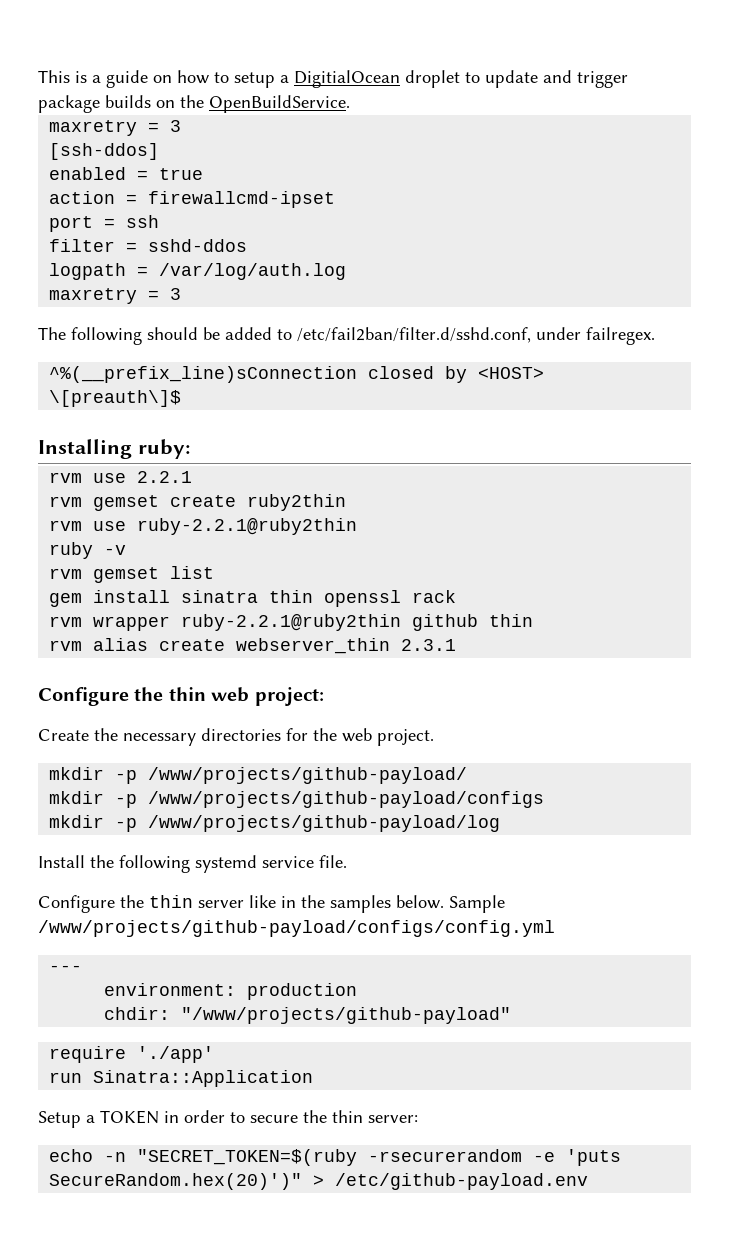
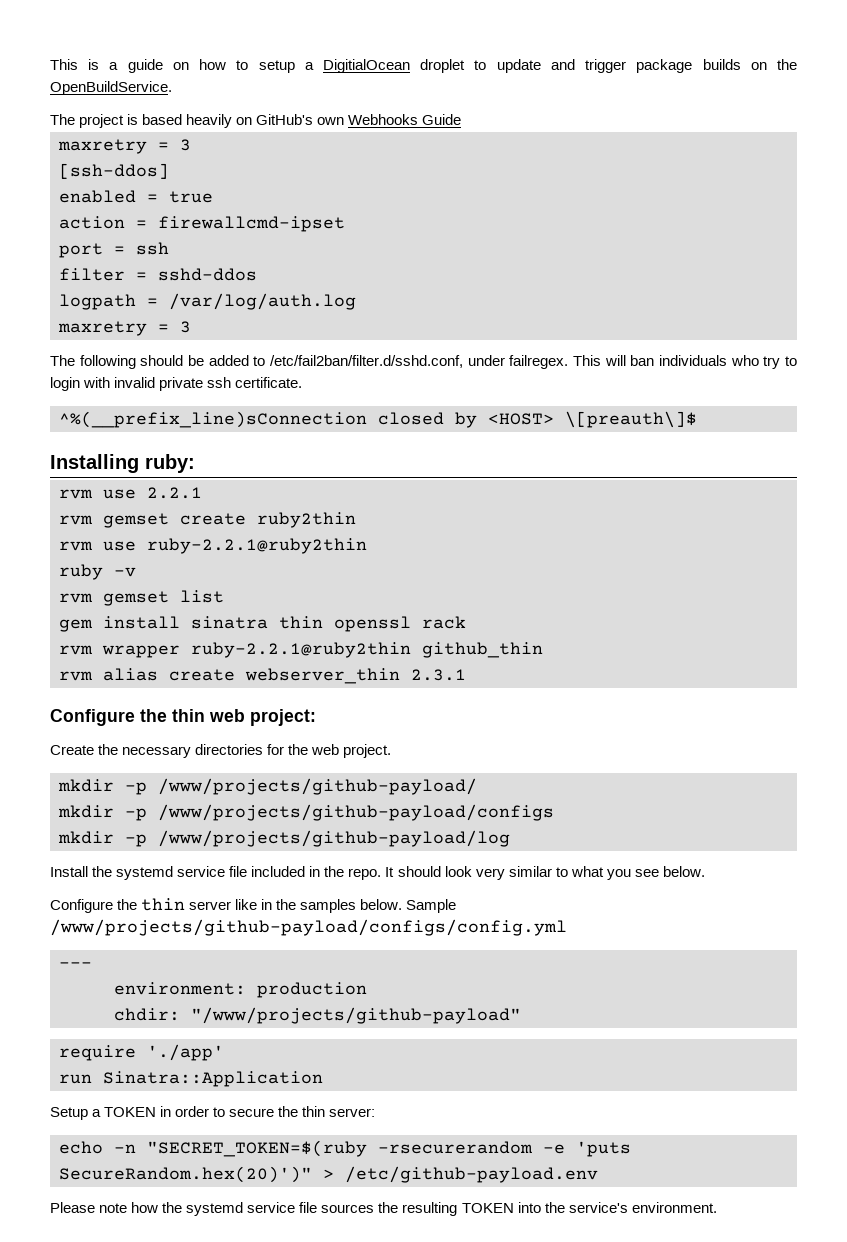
+ The project is based heavily on GitHub's own Webhooks Guide
+ This will ban individuals who try to login with invalid private ssh certificate.
- rvm wrapper ruby-2.2.1@ruby2thin github thin
+ rvm wrapper ruby-2.2.1@ruby2thin github_thin
- Install the following systemd service file.
+ Install the systemd service file included in the repo. It should look very similar to what you see below.
+ Please note how the systemd service file sources the resulting TOKEN into the service's environment.

